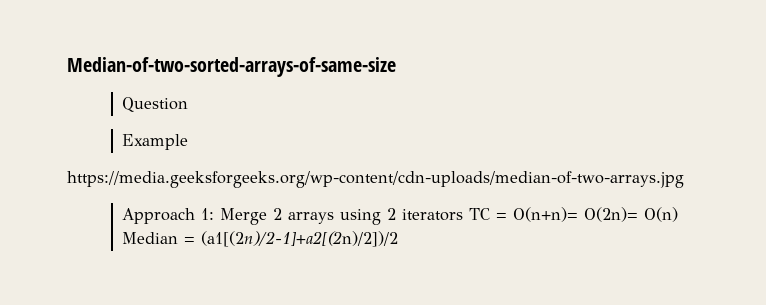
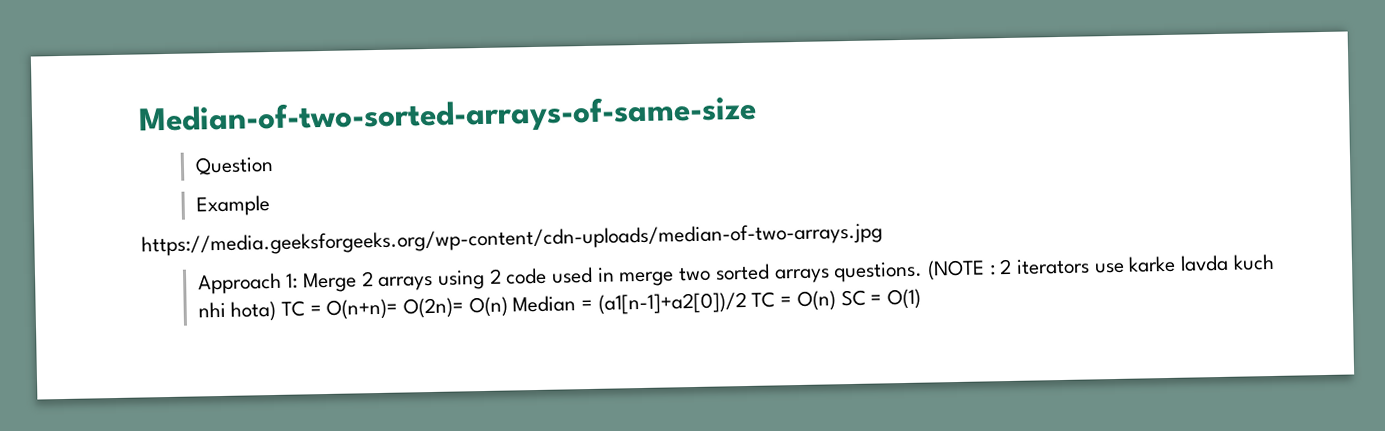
- Approach 1: Merge 2 arrays using 2 iterators TC = O(n+n)= O(2n)= O(n) Median = (a1[(2n)/2-1]+a2[(2n)/2])/2
+ Approach 1: Merge 2 arrays using 2 code used in merge two sorted arrays questions. (NOTE : 2 iterators use karke lavda kuch nhi hota) TC = O(n+n)= O(2n)= O(n) Median = (a1[n-1]+a2[0])/2 TC = O(n) SC = O(1)

